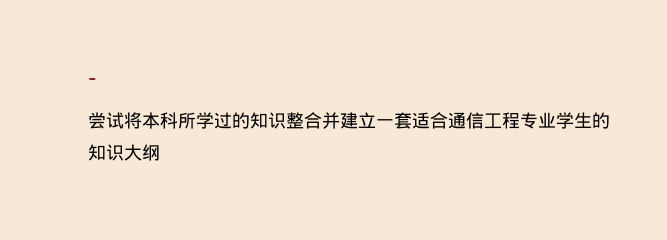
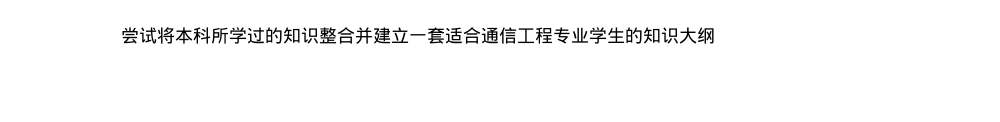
- -

